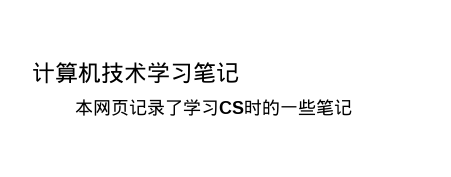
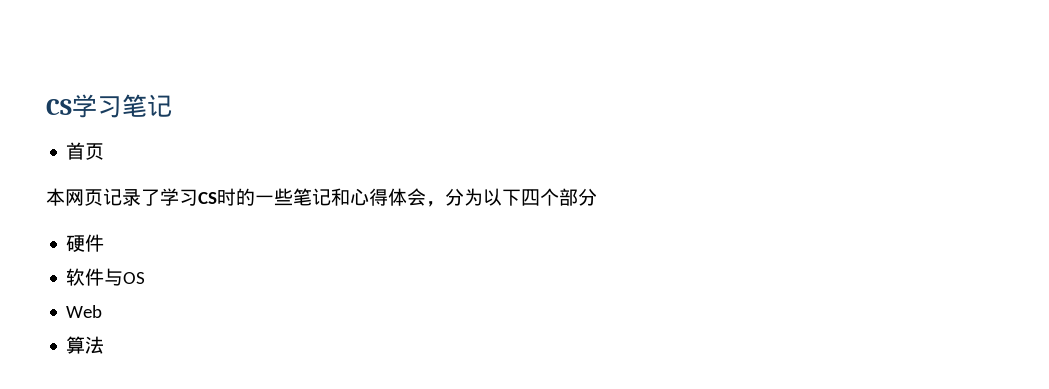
- 计算机技术学习笔记
+ CS学习笔记
+ 首页
- 本网页记录了学习CS时的一些笔记
+ 本网页记录了学习CS时的一些笔记和心得体会，分为以下四个部分
+ 硬件
+ 软件与OS
+ Web
+ 算法

